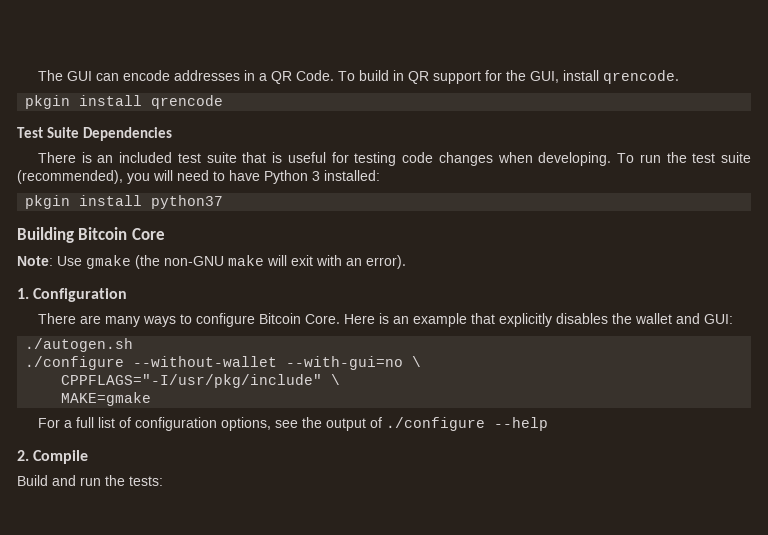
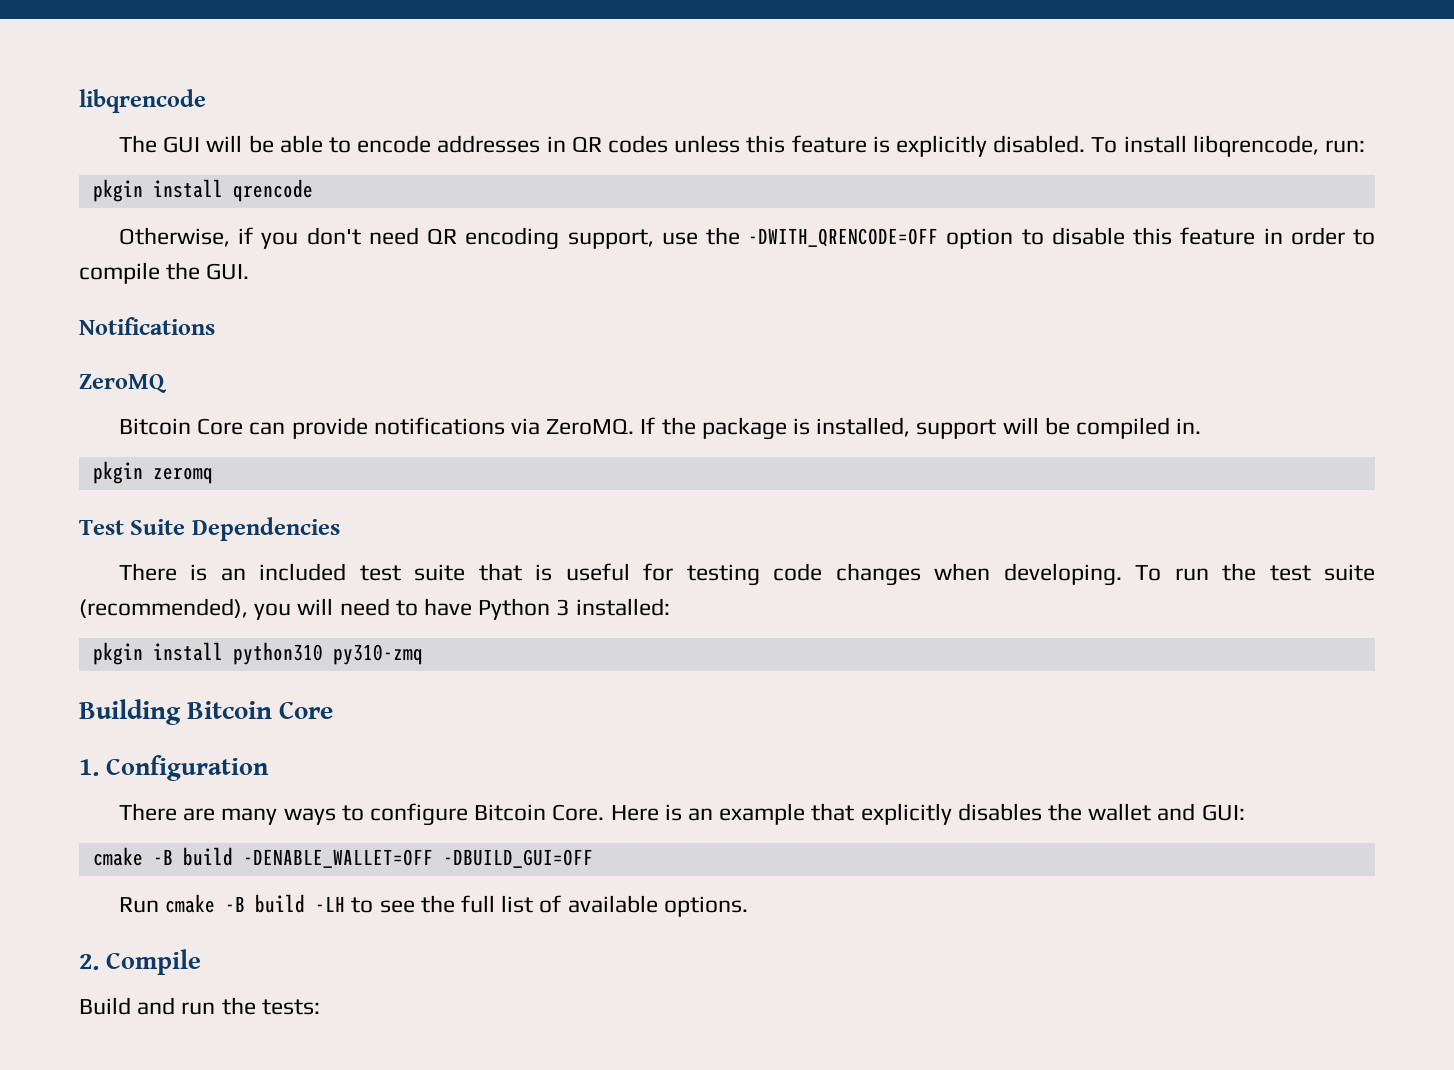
+ libqrencode
- The GUI can encode addresses in a QR Code. To build in QR support for the GUI, install qrencode.
+ The GUI will be able to encode addresses in QR codes unless this feature is explicitly disabled. To install libqrencode, run:
  pkgin install qrencode
+ Otherwise, if you don't need QR encoding support, use the -DWITH_QRENCODE=OFF option to disable this feature in order to compile the GUI.
+ Notifications
+ ZeroMQ
+ Bitcoin Core can provide notifications via ZeroMQ. If the package is installed, support will be compiled in.
+ pkgin zeromq
- pkgin install python37
+ pkgin install python310 py310-zmq
- Note: Use gmake (the non-GNU make will exit with an error).
- ./autogen.sh
- ./configure --without-wallet --with-gui=no \
- CPPFLAGS="-I/usr/pkg/include" \
- MAKE=gmake
- For a full list of configuration options, see the output of ./configure --help
+ cmake -B build -DENABLE_WALLET=OFF -DBUILD_GUI=OFF
+ Run cmake -B build -LH to see the full list of available options.

